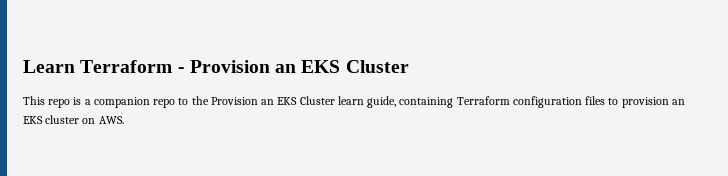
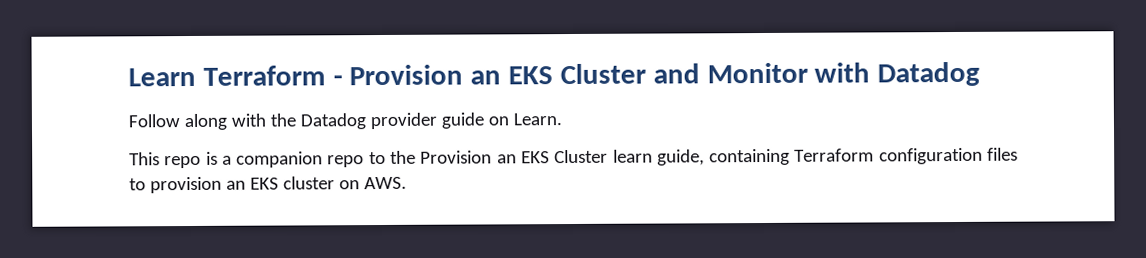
- Learn Terraform - Provision an EKS Cluster
+ Learn Terraform - Provision an EKS Cluster and Monitor with Datadog
+ Follow along with the Datadog provider guide on Learn.

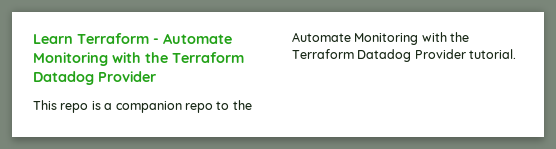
- Learn Terraform - Provision an EKS Cluster and Monitor with Datadog
- Follow along with the Datadog provider guide on Learn.
+ Learn Terraform - Automate Monitoring with the Terraform Datadog Provider
- This repo is a companion repo to the Provision an EKS Cluster learn guide, containing Terraform configuration files to provision an EKS cluster on AWS.
+ This repo is a companion repo to the Automate Monitoring with the Terraform Datadog Provider tutorial.

